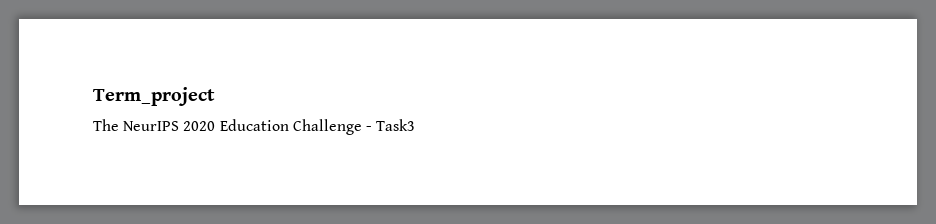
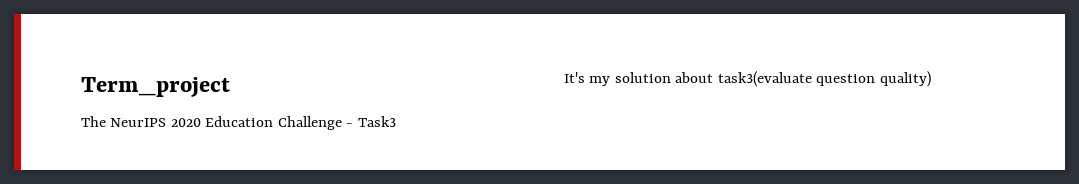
+ It's my solution about task3(evaluate question quality)

